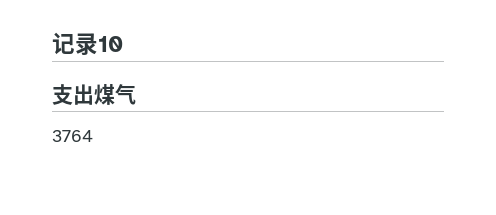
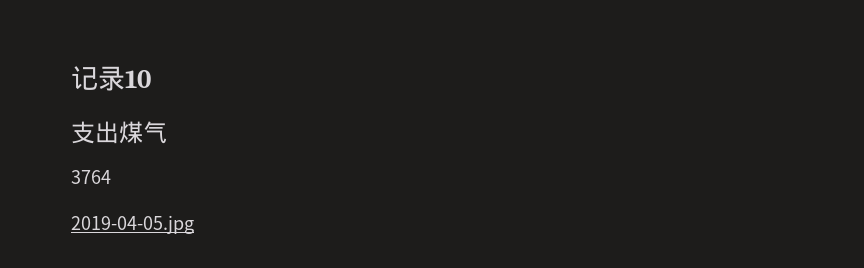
+ 2019-04-05.jpg

